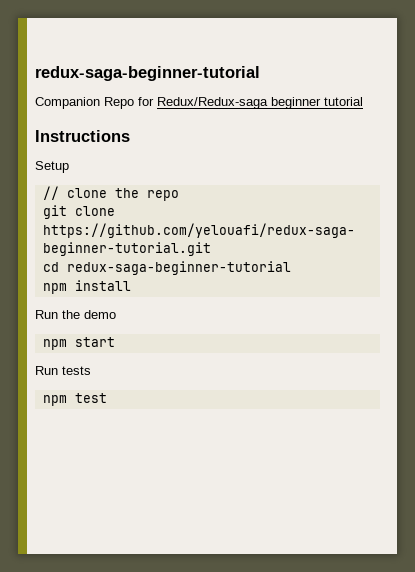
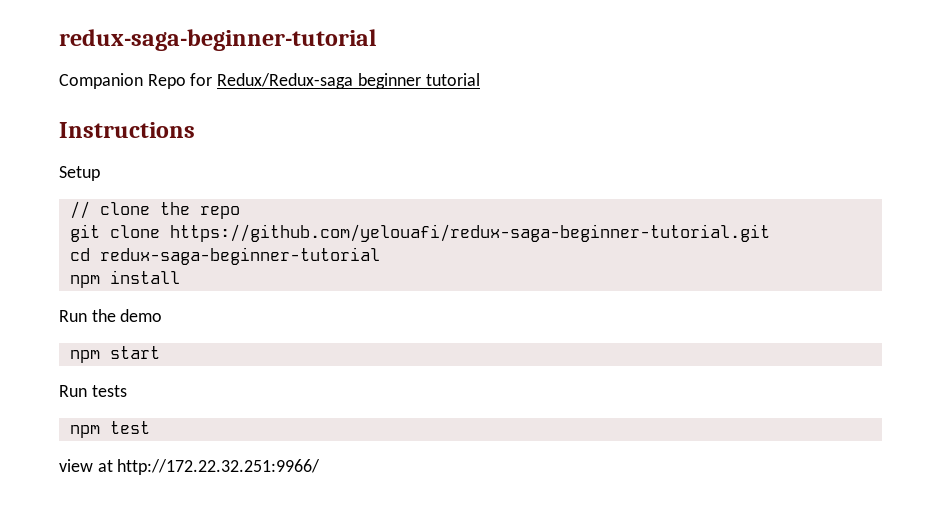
+ view at http://172.22.32.251:9966/

